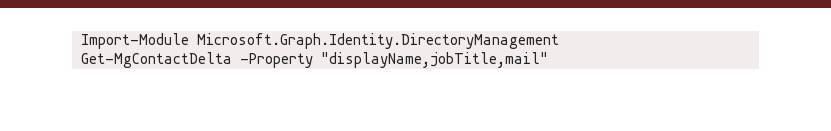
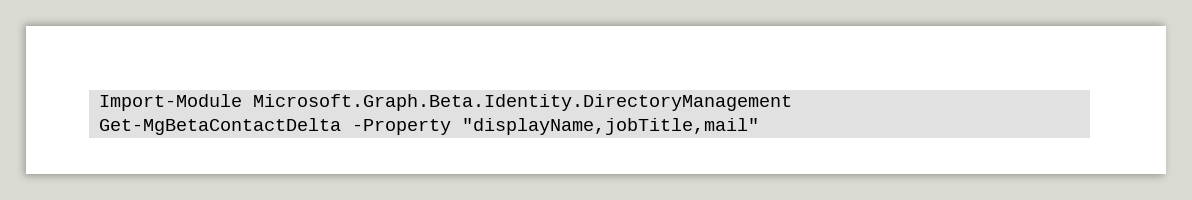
- Import-Module Microsoft.Graph.Identity.DirectoryManagement
- Get-MgContactDelta -Property "displayName,jobTitle,mail"
+ Import-Module Microsoft.Graph.Beta.Identity.DirectoryManagement
+ Get-MgBetaContactDelta -Property "displayName,jobTitle,mail"

